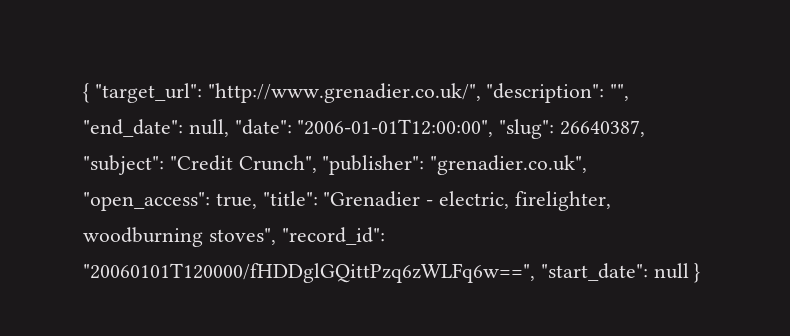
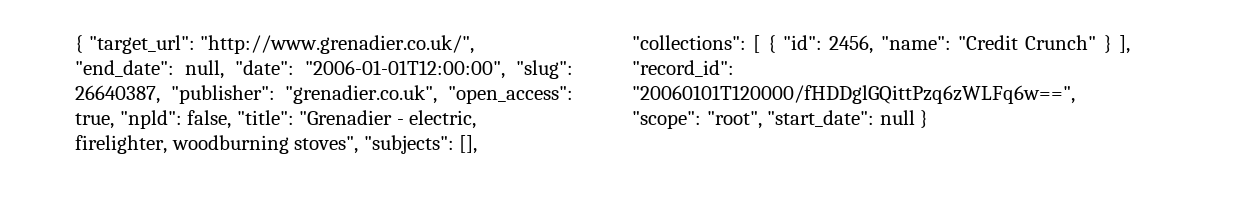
- { "target_url": "http://www.grenadier.co.uk/", "description": "", "end_date": null, "date": "2006-01-01T12:00:00", "slug": 26640387, "subject": "Credit Crunch", "publisher": "grenadier.co.uk", "open_access": true, "title": "Grenadier - electric, firelighter, woodburning stoves", "record_id": "20060101T120000/fHDDglGQittPzq6zWLFq6w==", "start_date": null }
+ { "target_url": "http://www.grenadier.co.uk/", "end_date": null, "date": "2006-01-01T12:00:00", "slug": 26640387, "publisher": "grenadier.co.uk", "open_access": true, "npld": false, "title": "Grenadier - electric, firelighter, woodburning stoves", "subjects": [], "collections": [ { "id": 2456, "name": "Credit Crunch" } ], "record_id": "20060101T120000/fHDDglGQittPzq6zWLFq6w==", "scope": "root", "start_date": null }

